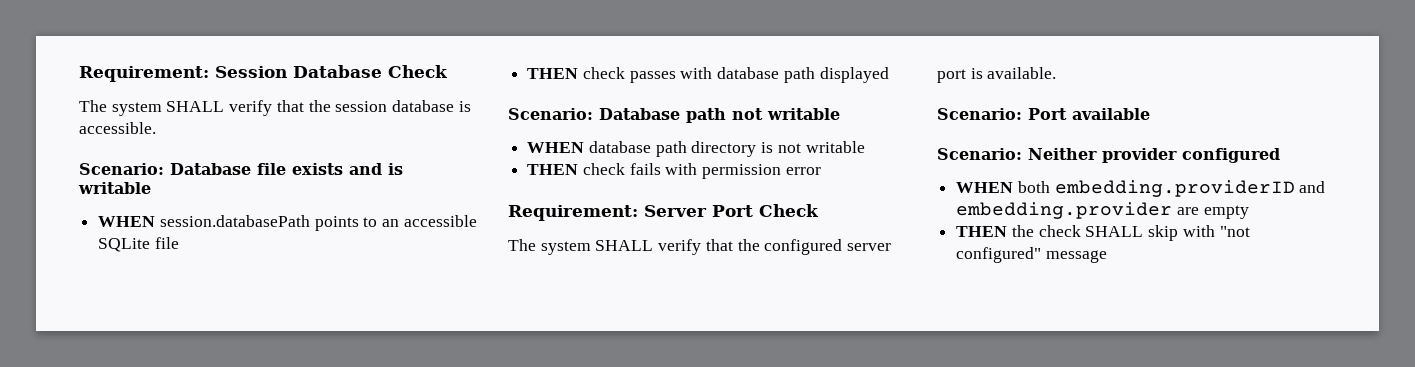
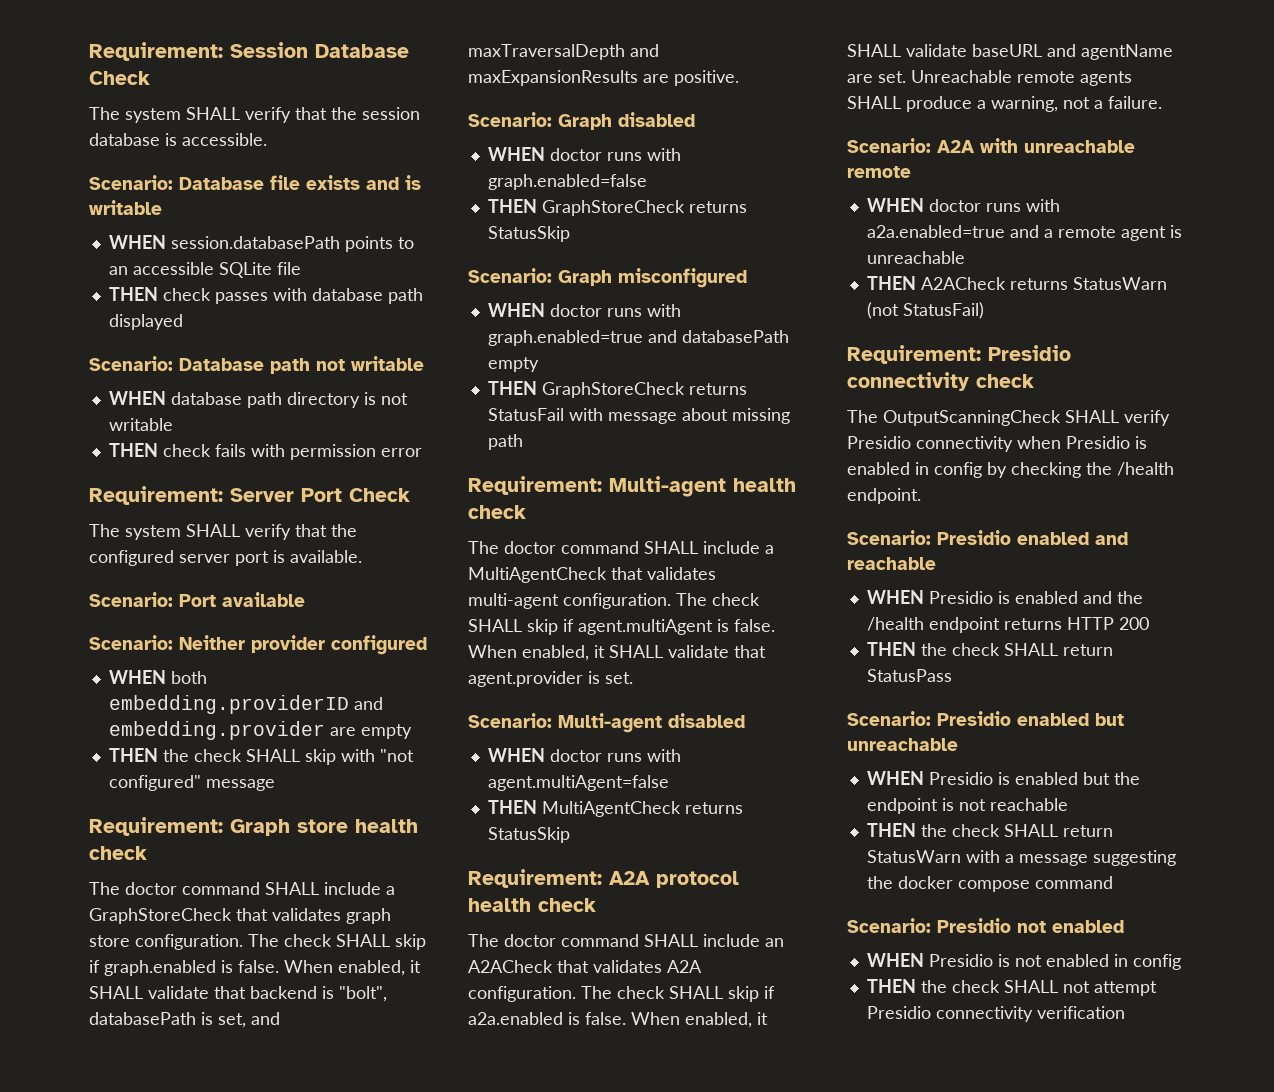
+ Requirement: Graph store health check
+ The doctor command SHALL include a GraphStoreCheck that validates graph store configuration. The check SHALL skip if graph.enabled is false. When enabled, it SHALL validate that backend is "bolt", databasePath is set, and maxTraversalDepth and maxExpansionResults are positive.
+ Scenario: Graph disabled
+ WHEN doctor runs with graph.enabled=false
+ THEN GraphStoreCheck returns StatusSkip
+ Scenario: Graph misconfigured
+ WHEN doctor runs with graph.enabled=true and databasePath empty
+ THEN GraphStoreCheck returns StatusFail with message about missing path
+ Requirement: Multi-agent health check
+ The doctor command SHALL include a MultiAgentCheck that validates multi-agent configuration. The check SHALL skip if agent.multiAgent is false. When enabled, it SHALL validate that agent.provider is set.
+ Scenario: Multi-agent disabled
+ WHEN doctor runs with agent.multiAgent=false
+ THEN MultiAgentCheck returns StatusSkip
+ Requirement: A2A protocol health check
+ The doctor command SHALL include an A2ACheck that validates A2A configuration. The check SHALL skip if a2a.enabled is false. When enabled, it SHALL validate baseURL and agentName are set. Unreachable remote agents SHALL produce a warning, not a failure.
+ Scenario: A2A with unreachable remote
+ WHEN doctor runs with a2a.enabled=true and a remote agent is unreachable
+ THEN A2ACheck returns StatusWarn (not StatusFail)
+ Requirement: Presidio connectivity check
+ The OutputScanningCheck SHALL verify Presidio connectivity when Presidio is enabled in config by checking the /health endpoint.
+ Scenario: Presidio enabled and reachable
+ WHEN Presidio is enabled and the /health endpoint returns HTTP 200
+ THEN the check SHALL return StatusPass
+ Scenario: Presidio enabled but unreachable
+ WHEN Presidio is enabled but the endpoint is not reachable
+ THEN the check SHALL return StatusWarn with a message suggesting the docker compose command
+ Scenario: Presidio not enabled
+ WHEN Presidio is not enabled in config
+ THEN the check SHALL not attempt Presidio connectivity verification

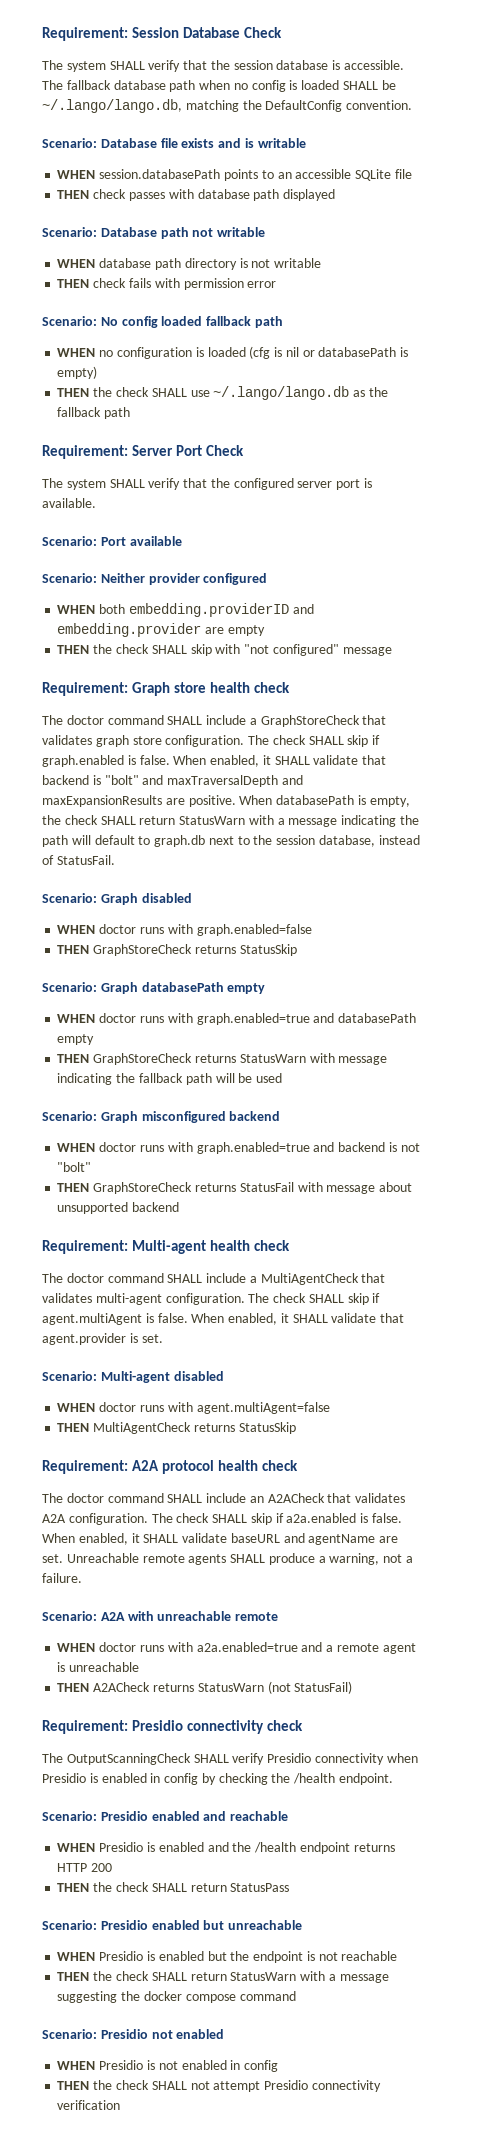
+ The fallback database path when no config is loaded SHALL be ~/.lango/lango.db, matching the DefaultConfig convention.
+ Scenario: No config loaded fallback path
+ WHEN no configuration is loaded (cfg is nil or databasePath is empty)
+ THEN the check SHALL use ~/.lango/lango.db as the fallback path
- When enabled, it SHALL validate that backend is "bolt", databasePath is set, and maxTraversalDepth and maxExpansionResults are positive.
+ When enabled, it SHALL validate that backend is "bolt" and maxTraversalDepth and maxExpansionResults are positive. When databasePath is empty, the check SHALL return StatusWarn with a message indicating the path will default to graph.db next to the session database, instead of StatusFail.
- Scenario: Graph misconfigured
+ Scenario: Graph databasePath empty
+ THEN GraphStoreCheck returns StatusWarn with message indicating the fallback path will be used
+ Scenario: Graph misconfigured backend
+ WHEN doctor runs with graph.enabled=true and backend is not "bolt"
- THEN GraphStoreCheck returns StatusFail with message about missing path
+ THEN GraphStoreCheck returns StatusFail with message about unsupported backend

